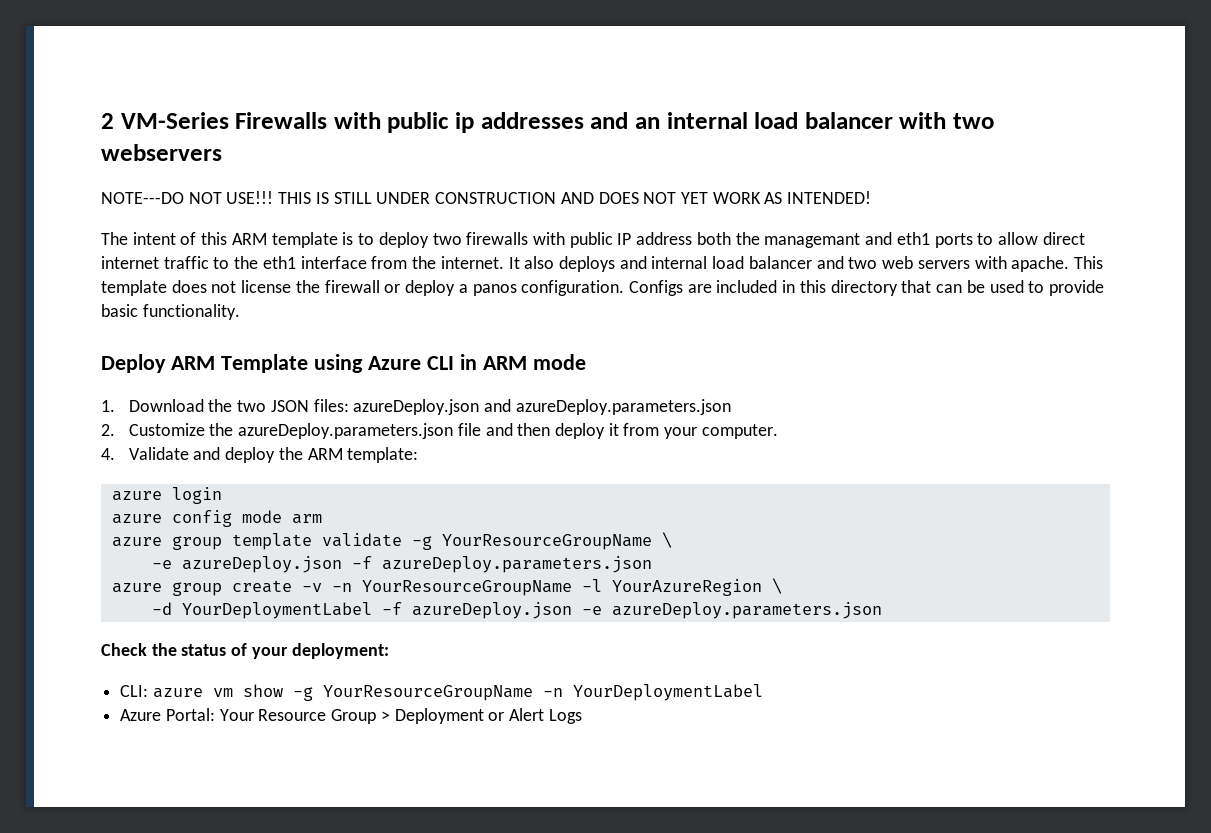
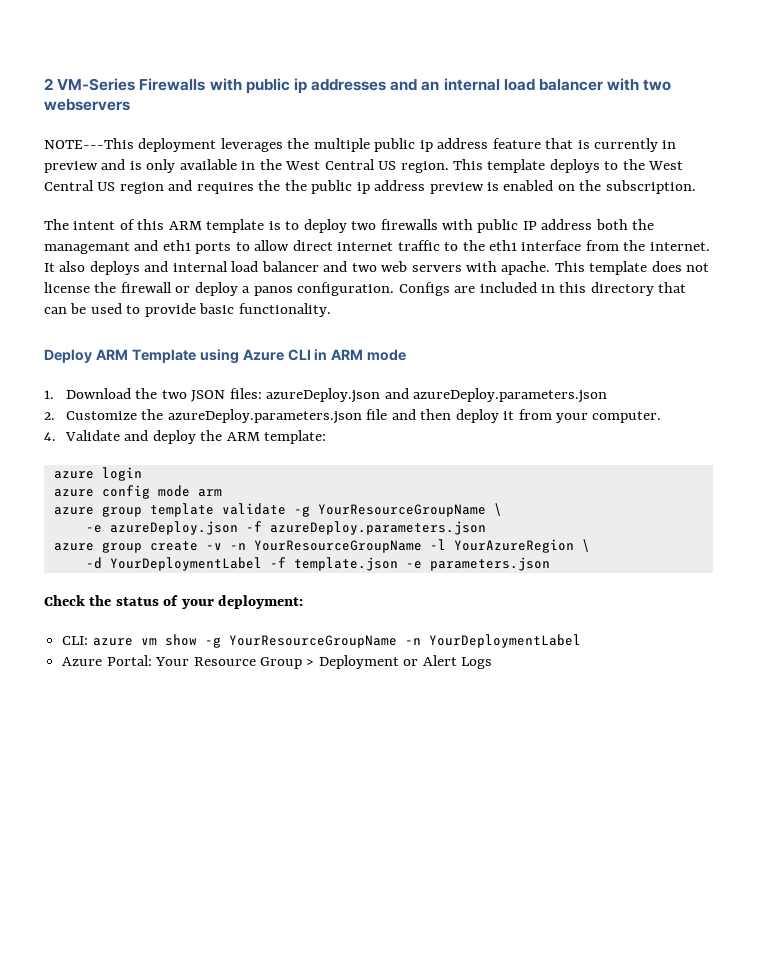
- NOTE---DO NOT USE!!! THIS IS STILL UNDER CONSTRUCTION AND DOES NOT YET WORK AS INTENDED!
+ NOTE---This deployment leverages the multiple public ip address feature that is currently in preview and is only available in the West Central US region. This template deploys to the West Central US region and requires the the public ip address preview is enabled on the subscription.
- -d YourDeploymentLabel -f azureDeploy.json -e azureDeploy.parameters.json
+ -d YourDeploymentLabel -f template.json -e parameters.json

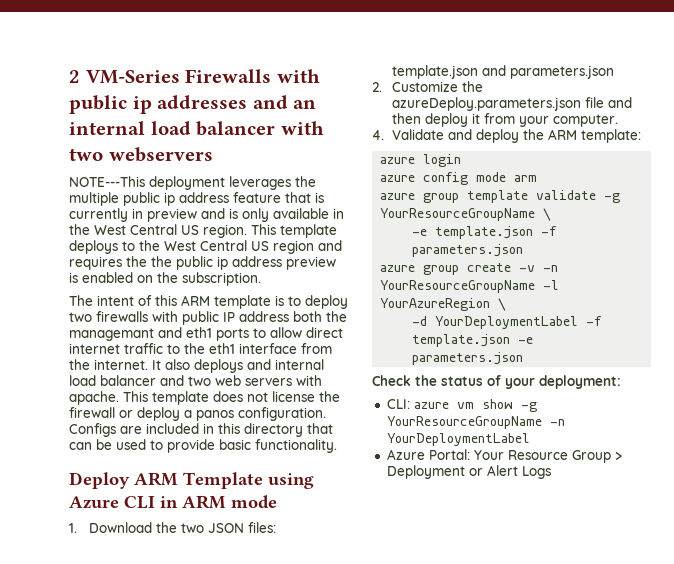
- 1. Download the two JSON files: azureDeploy.json and azureDeploy.parameters.json
+ 1. Download the two JSON files: template.json and parameters.json
- -e azureDeploy.json -f azureDeploy.parameters.json
+ -e template.json -f parameters.json

